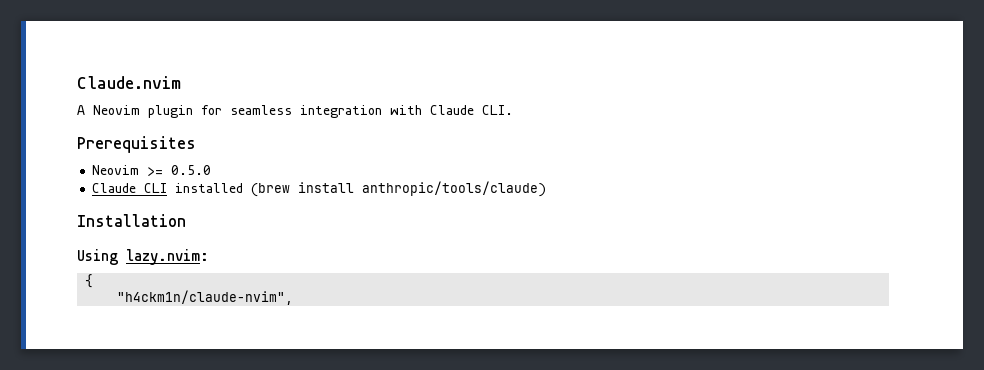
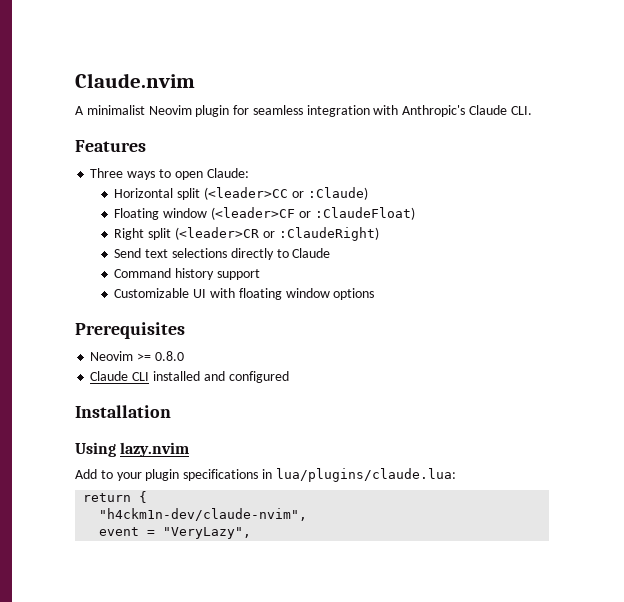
- A Neovim plugin for seamless integration with Claude CLI.
+ A minimalist Neovim plugin for seamless integration with Anthropic's Claude CLI.
+ Features
+ Three ways to open Claude:
+ Horizontal split (<leader>CC or :Claude)
+ Floating window (<leader>CF or :ClaudeFloat)
+ Right split (<leader>CR or :ClaudeRight)
+ Send text selections directly to Claude
+ Command history support
+ Customizable UI with floating window options
- Neovim >= 0.5.0
+ Neovim >= 0.8.0
- Claude CLI installed (brew install anthropic/tools/claude)
+ Claude CLI installed and configured
- Using lazy.nvim:
- {
- "h4ckm1n/claude-nvim",
+ Using lazy.nvim
+ Add to your plugin specifications in lua/plugins/claude.lua:
+ return {
+ "h4ckm1n-dev/claude-nvim",
+ event = "VeryLazy",

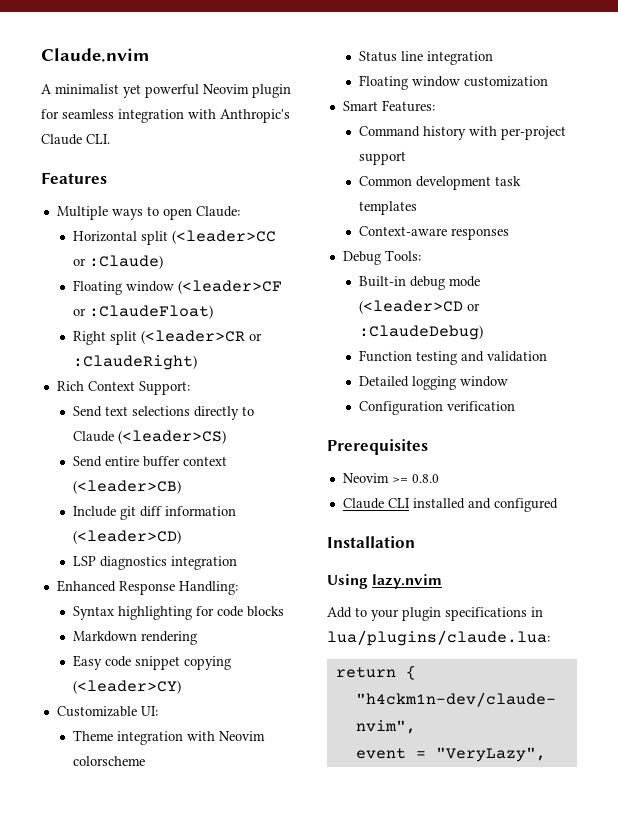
- A minimalist Neovim plugin for seamless integration with Anthropic's Claude CLI.
+ A minimalist yet powerful Neovim plugin for seamless integration with Anthropic's Claude CLI.
- Three ways to open Claude:
+ Multiple ways to open Claude:
+ Rich Context Support:
- Send text selections directly to Claude
+ Send text selections directly to Claude (<leader>CS)
+ Send entire buffer context (<leader>CB)
+ Include git diff information (<leader>CD)
+ LSP diagnostics integration
+ Enhanced Response Handling:
+ Syntax highlighting for code blocks
+ Markdown rendering
+ Easy code snippet copying (<leader>CY)
+ Customizable UI:
+ Theme integration with Neovim colorscheme
+ Status line integration
+ Floating window customization
+ Smart Features:
- Command history support
+ Command history with per-project support
- Customizable UI with floating window options
+ Common development task templates
+ Context-aware responses
+ Debug Tools:
+ Built-in debug mode (<leader>CD or :ClaudeDebug)
+ Function testing and validation
+ Detailed logging window
+ Configuration verification

